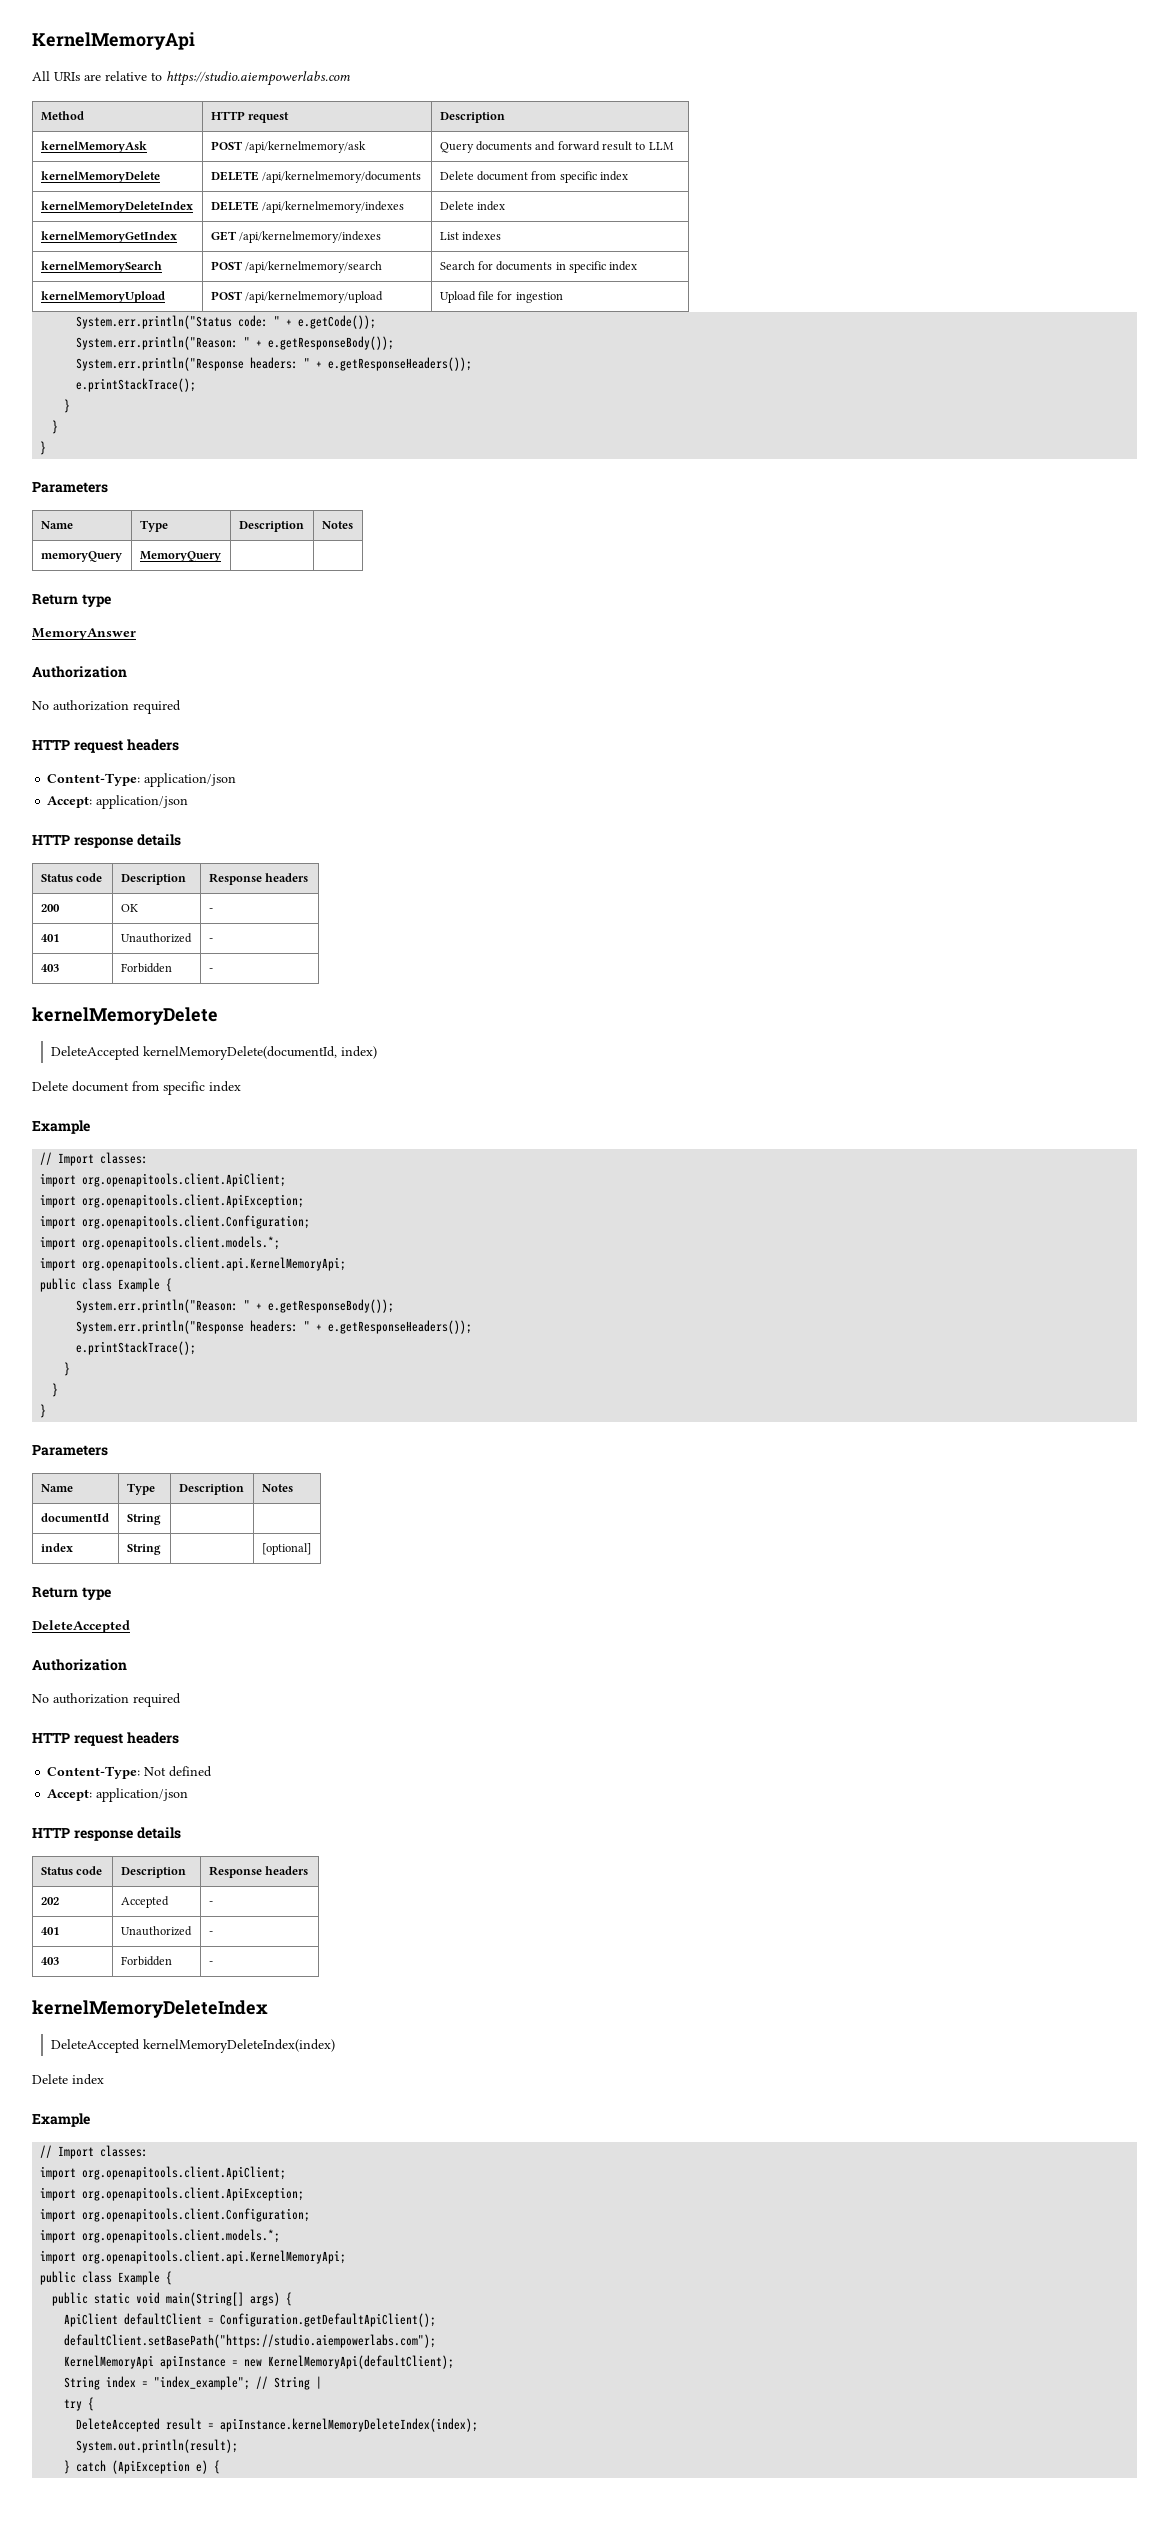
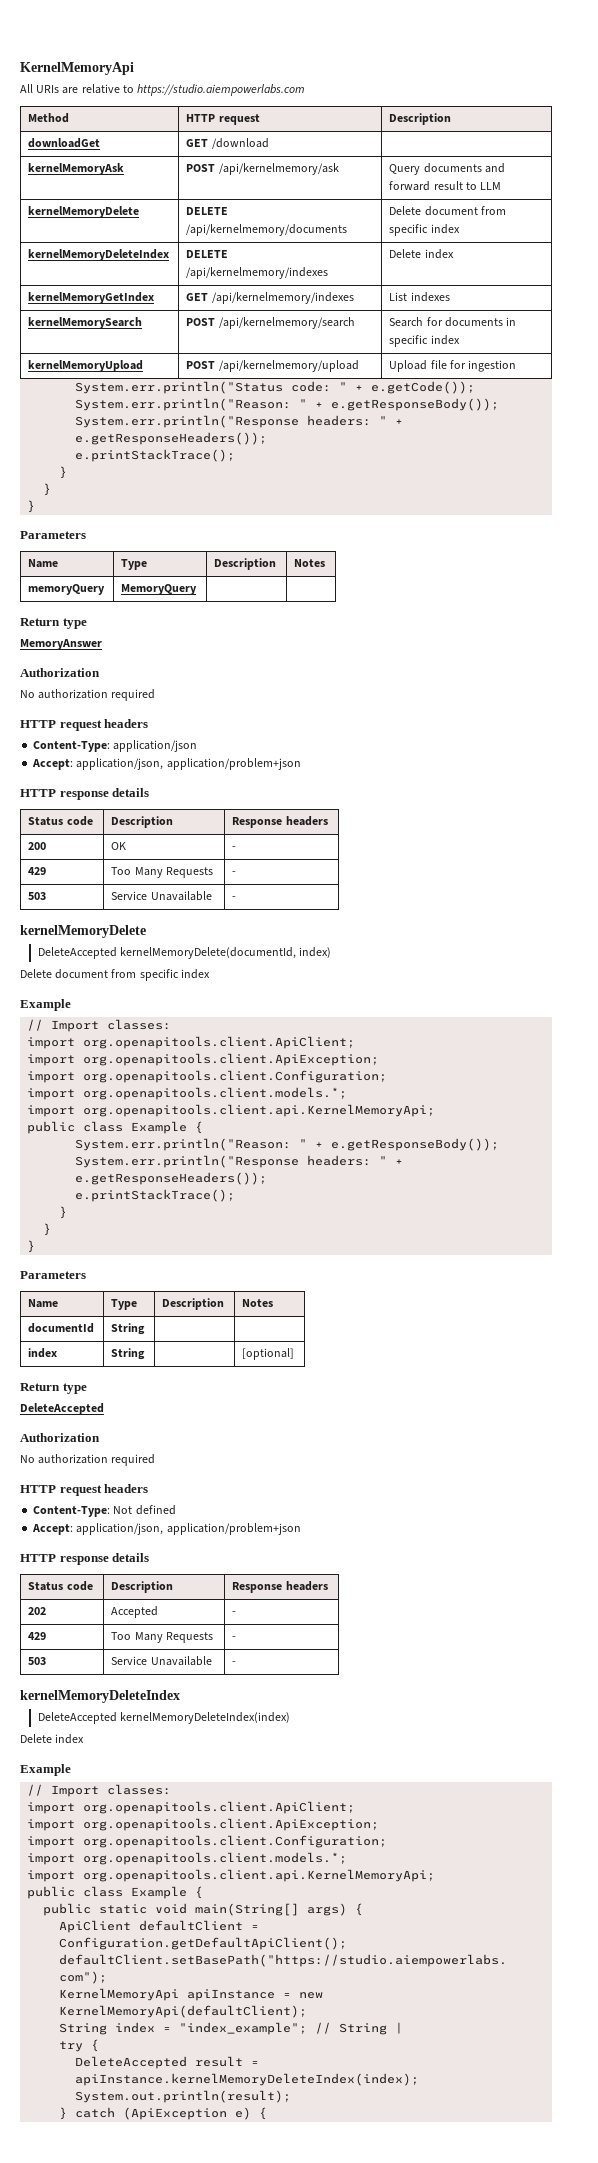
+ downloadGet | GET /download |
  Content-Type: application/json
- Accept: application/json
+ Accept: application/json, application/problem+json
  200 | OK | -
- 401 | Unauthorized | -
- 403 | Forbidden | -
+ 429 | Too Many Requests | -
+ 503 | Service Unavailable | -
  Content-Type: Not defined
- Accept: application/json
+ Accept: application/json, application/problem+json
  202 | Accepted | -
- 401 | Unauthorized | -
- 403 | Forbidden | -
+ 429 | Too Many Requests | -
+ 503 | Service Unavailable | -

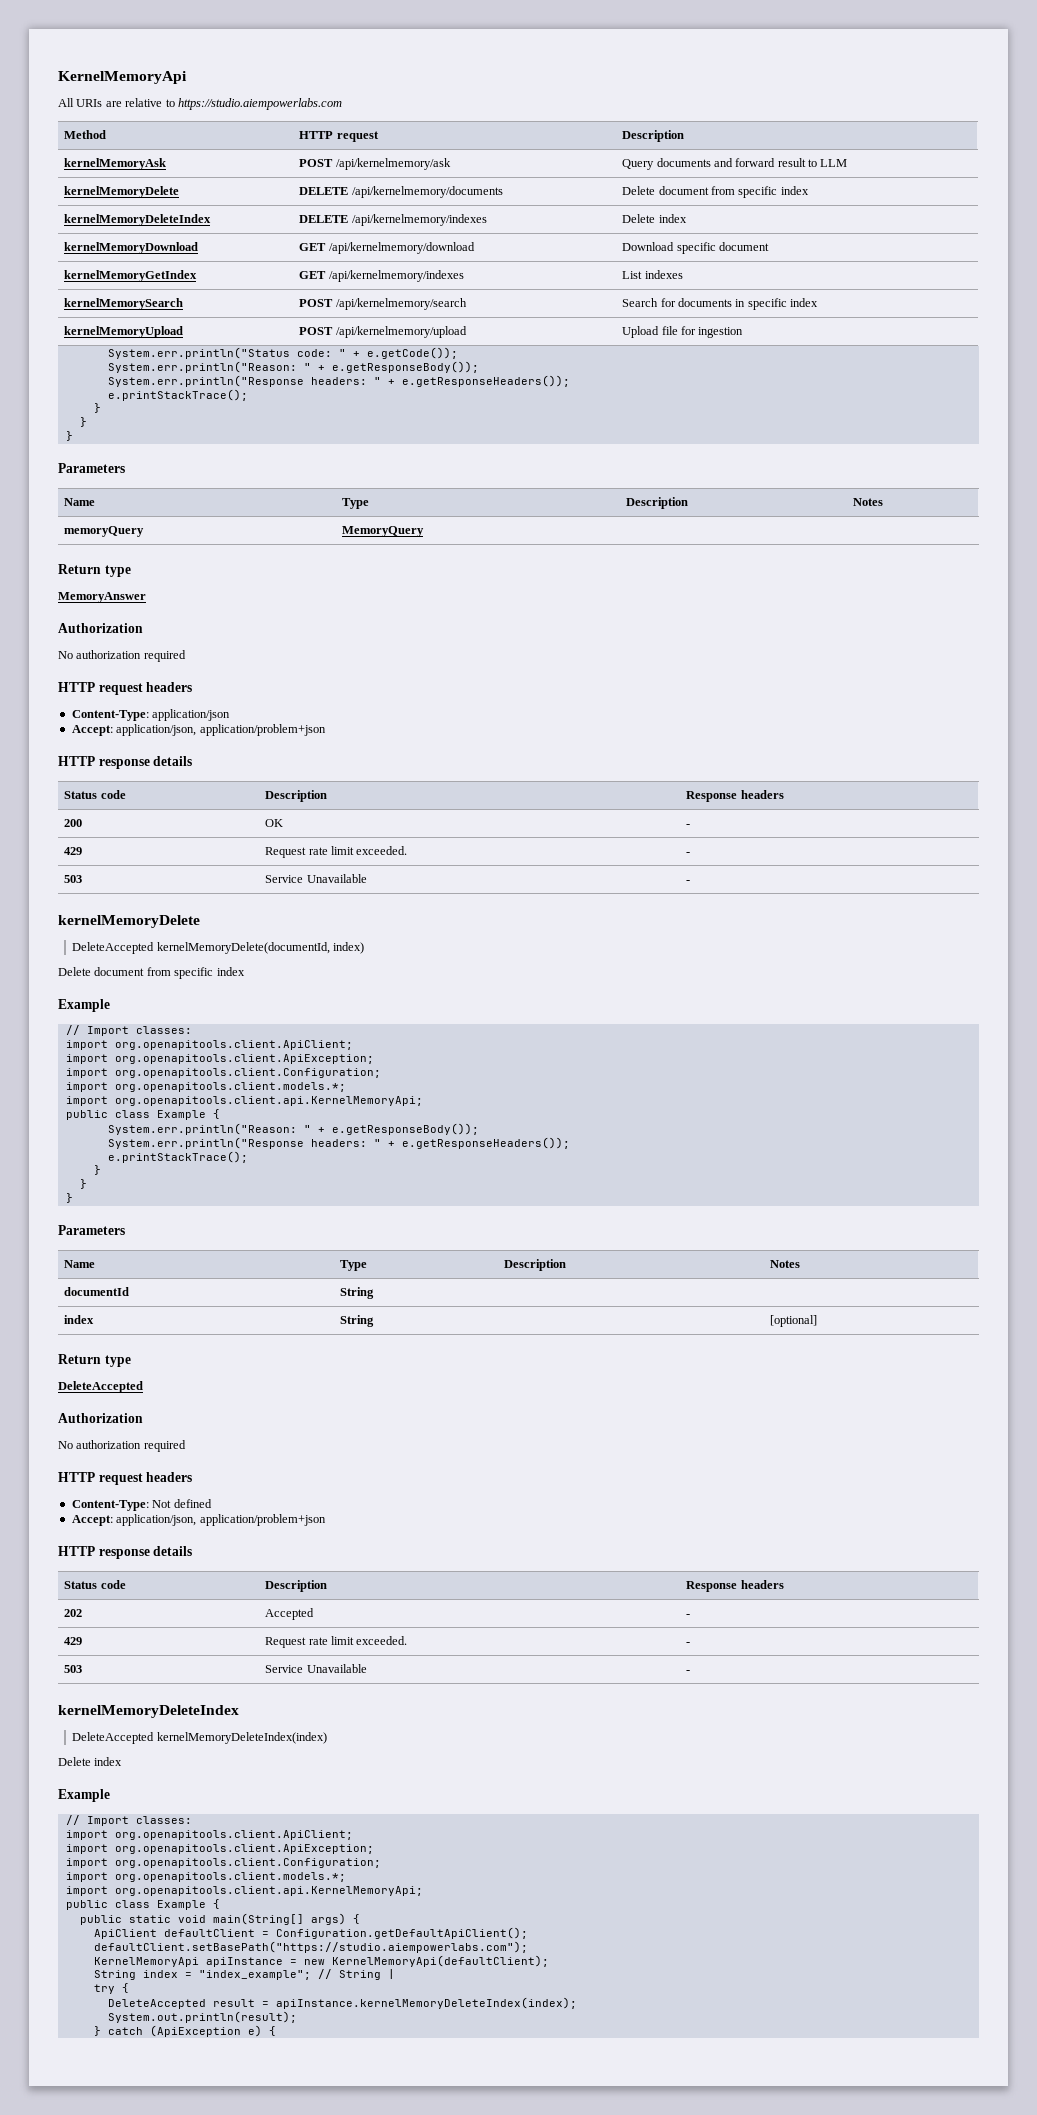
- downloadGet | GET /download |
+ kernelMemoryDownload | GET /api/kernelmemory/download | Download specific document
  200 | OK | -
- 429 | Too Many Requests | -
+ 429 | Request rate limit exceeded. | -
  202 | Accepted | -
- 429 | Too Many Requests | -
+ 429 | Request rate limit exceeded. | -

